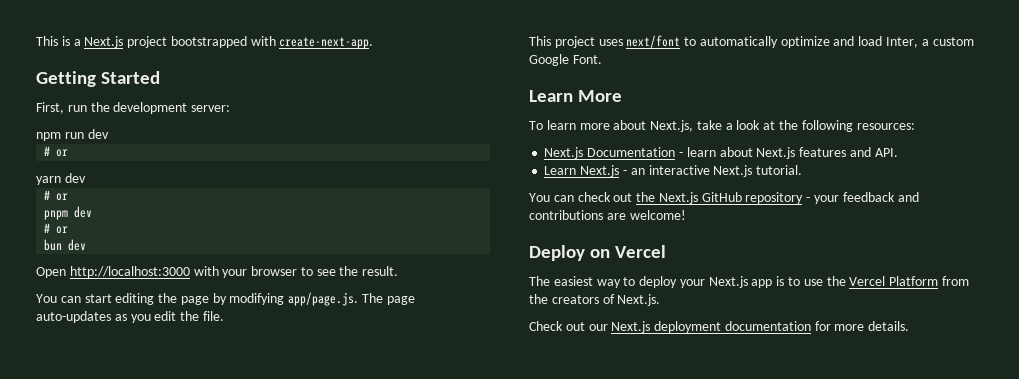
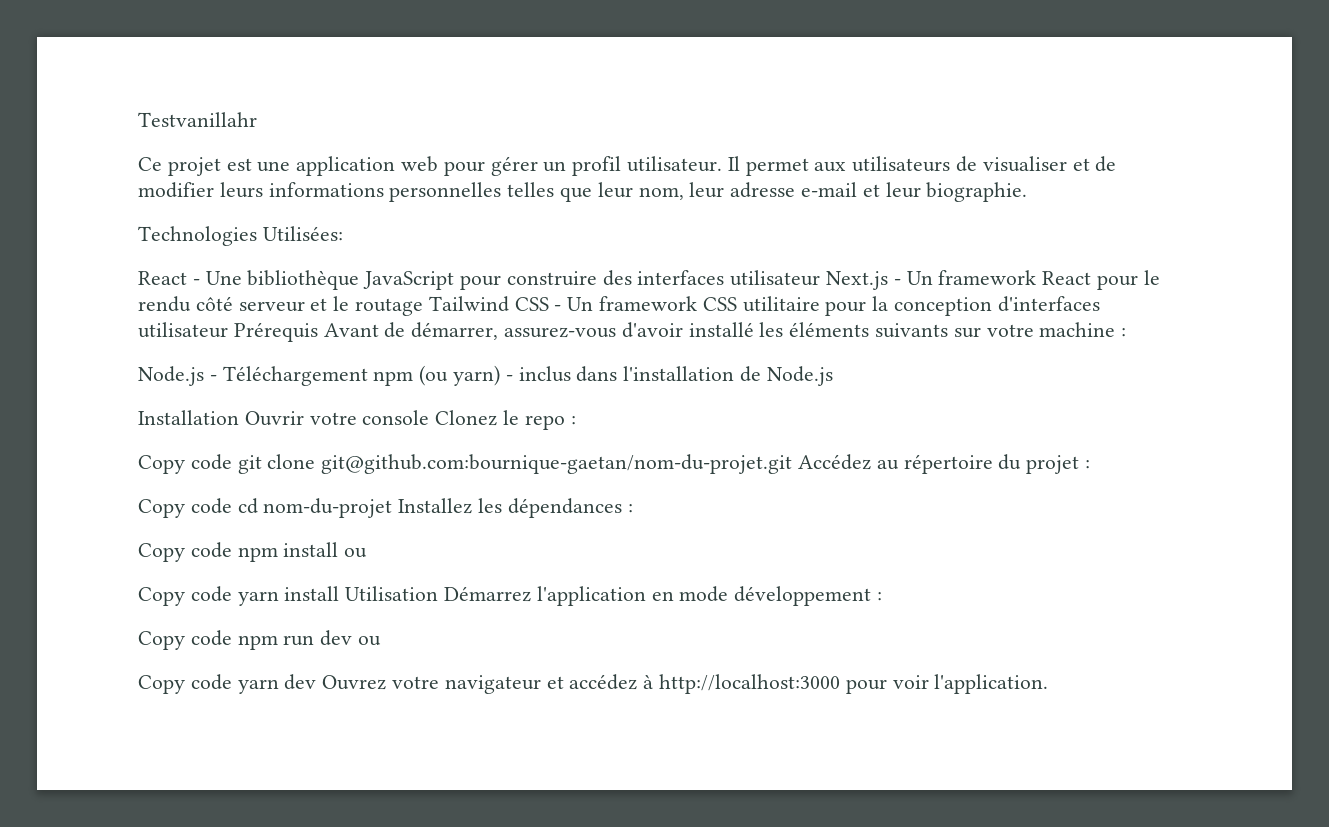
- This is a Next.js project bootstrapped with create-next-app.
- Getting Started
- First, run the development server:
- npm run dev
- # or
- yarn dev
- # or
- pnpm dev
- # or
- bun dev
- Open http://localhost:3000 with your browser to see the result.
- You can start editing the page by modifying app/page.js. The page auto-updates as you edit the file.
- This project uses next/font to automatically optimize and load Inter, a custom Google Font.
- Learn More
- To learn more about Next.js, take a look at the following resources:
- Next.js Documentation - learn about Next.js features and API.
- Learn Next.js - an interactive Next.js tutorial.
- You can check out the Next.js GitHub repository - your feedback and contributions are welcome!
- Deploy on Vercel
- The easiest way to deploy your Next.js app is to use the Vercel Platform from the creators of Next.js.
- Check out our Next.js deployment documentation for more details.
+ Testvanillahr
+ Ce projet est une application web pour gérer un profil utilisateur. Il permet aux utilisateurs de visualiser et de modifier leurs informations personnelles telles que leur nom, leur adresse e-mail et leur biographie.
+ Technologies Utilisées:
+ React - Une bibliothèque JavaScript pour construire des interfaces utilisateur Next.js - Un framework React pour le rendu côté serveur et le routage Tailwind CSS - Un framework CSS utilitaire pour la conception d'interfaces utilisateur Prérequis Avant de démarrer, assurez-vous d'avoir installé les éléments suivants sur votre machine :
+ Node.js - Téléchargement npm (ou yarn) - inclus dans l'installation de Node.js
+ Installation Ouvrir votre console Clonez le repo :
+ Copy code git clone git@github.com:bournique-gaetan/nom-du-projet.git Accédez au répertoire du projet :
+ Copy code cd nom-du-projet Installez les dépendances :
+ Copy code npm install ou
+ Copy code yarn install Utilisation Démarrez l'application en mode développement :
+ Copy code npm run dev ou
+ Copy code yarn dev Ouvrez votre navigateur et accédez à http://localhost:3000 pour voir l'application.

